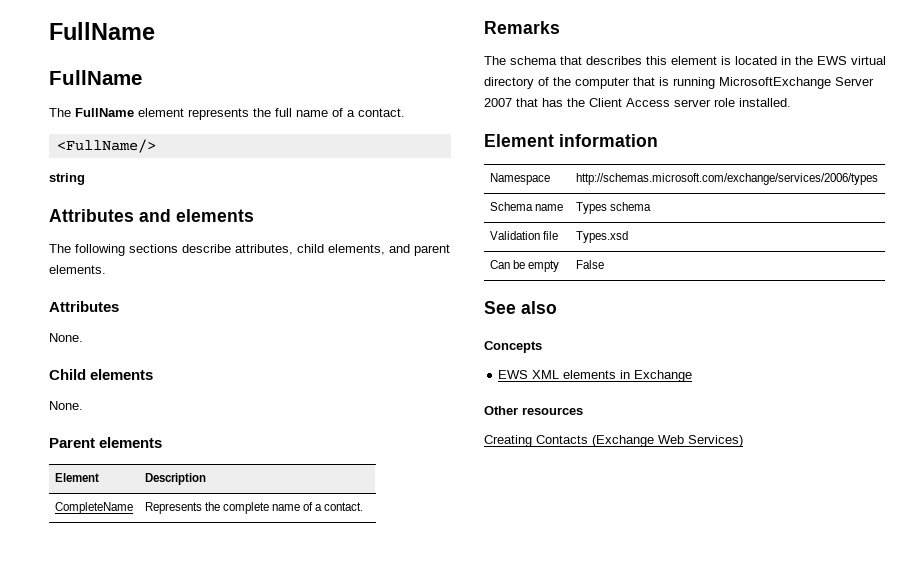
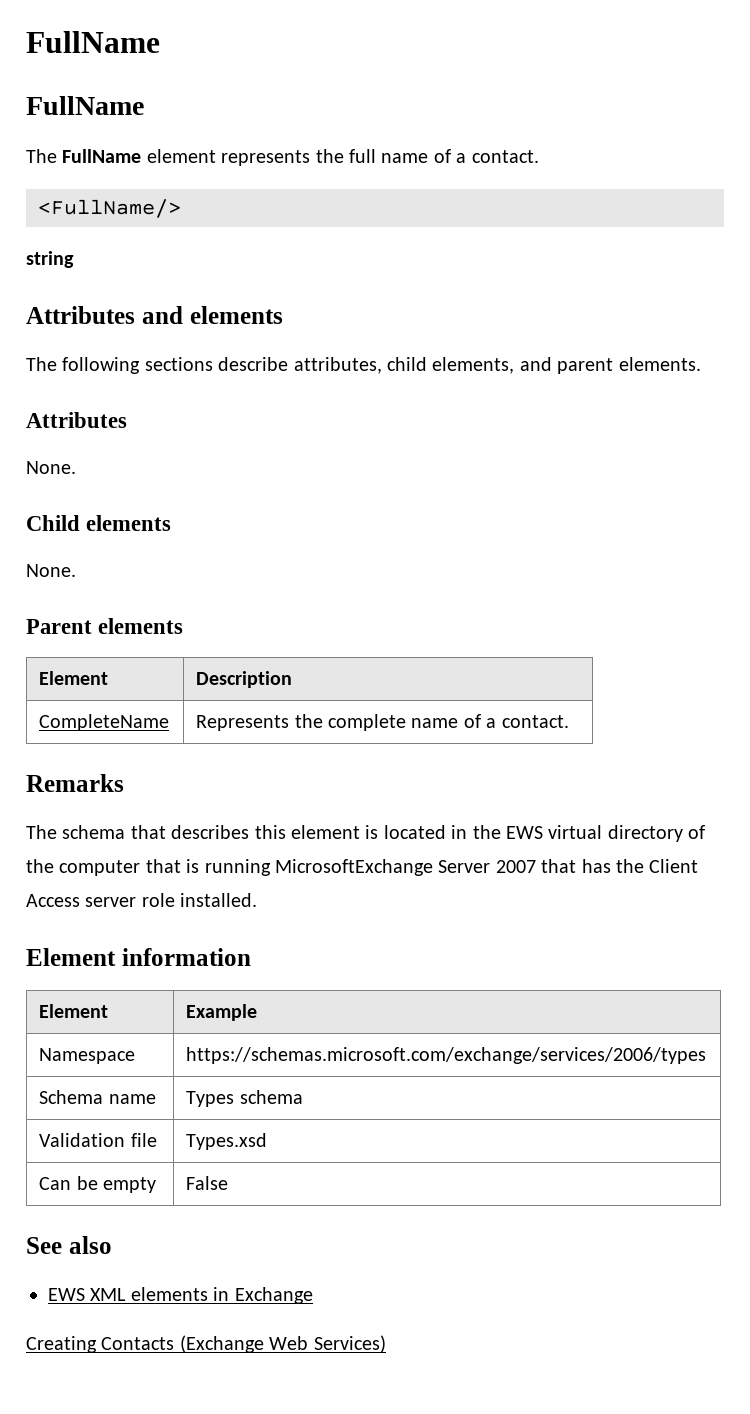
+ Element | Example
- Namespace | http://schemas.microsoft.com/exchange/services/2006/types
+ Namespace | https://schemas.microsoft.com/exchange/services/2006/types
- Concepts
- Other resources

